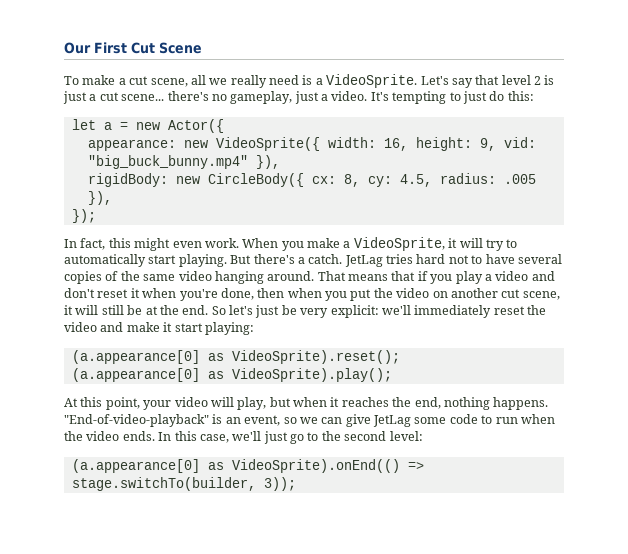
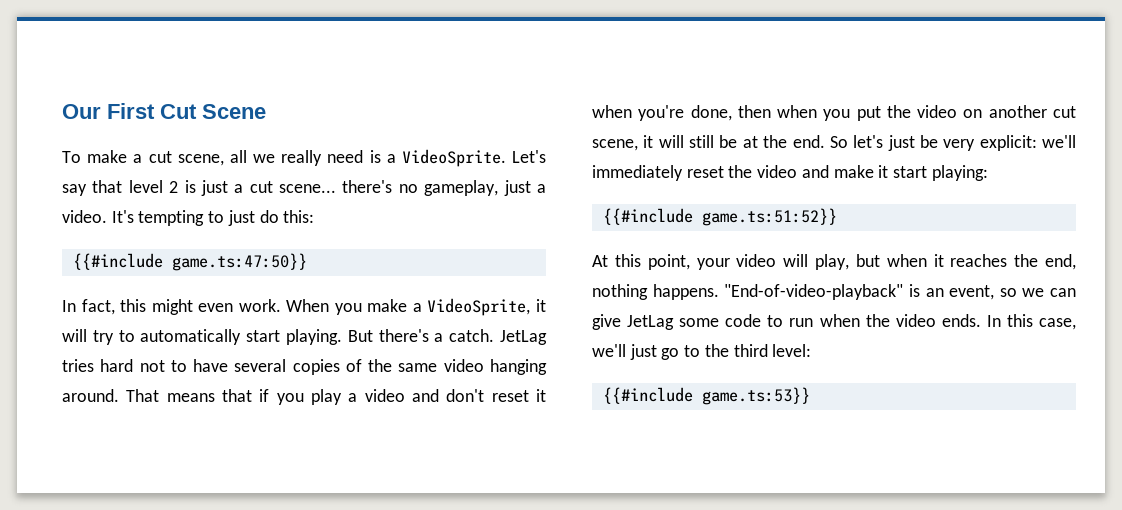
- let a = new Actor({
- appearance: new VideoSprite({ width: 16, height: 9, vid: "big_buck_bunny.mp4" }),
- rigidBody: new CircleBody({ cx: 8, cy: 4.5, radius: .005 }),
- });
+ {{#include game.ts:47:50}}
- (a.appearance[0] as VideoSprite).reset();
- (a.appearance[0] as VideoSprite).play();
+ {{#include game.ts:51:52}}
- In this case, we'll just go to the second level:
+ In this case, we'll just go to the third level:
- (a.appearance[0] as VideoSprite).onEnd(() => stage.switchTo(builder, 3));
+ {{#include game.ts:53}}

